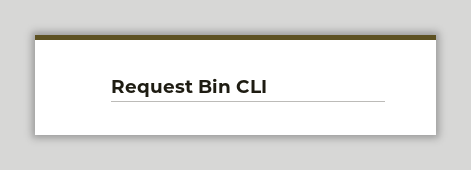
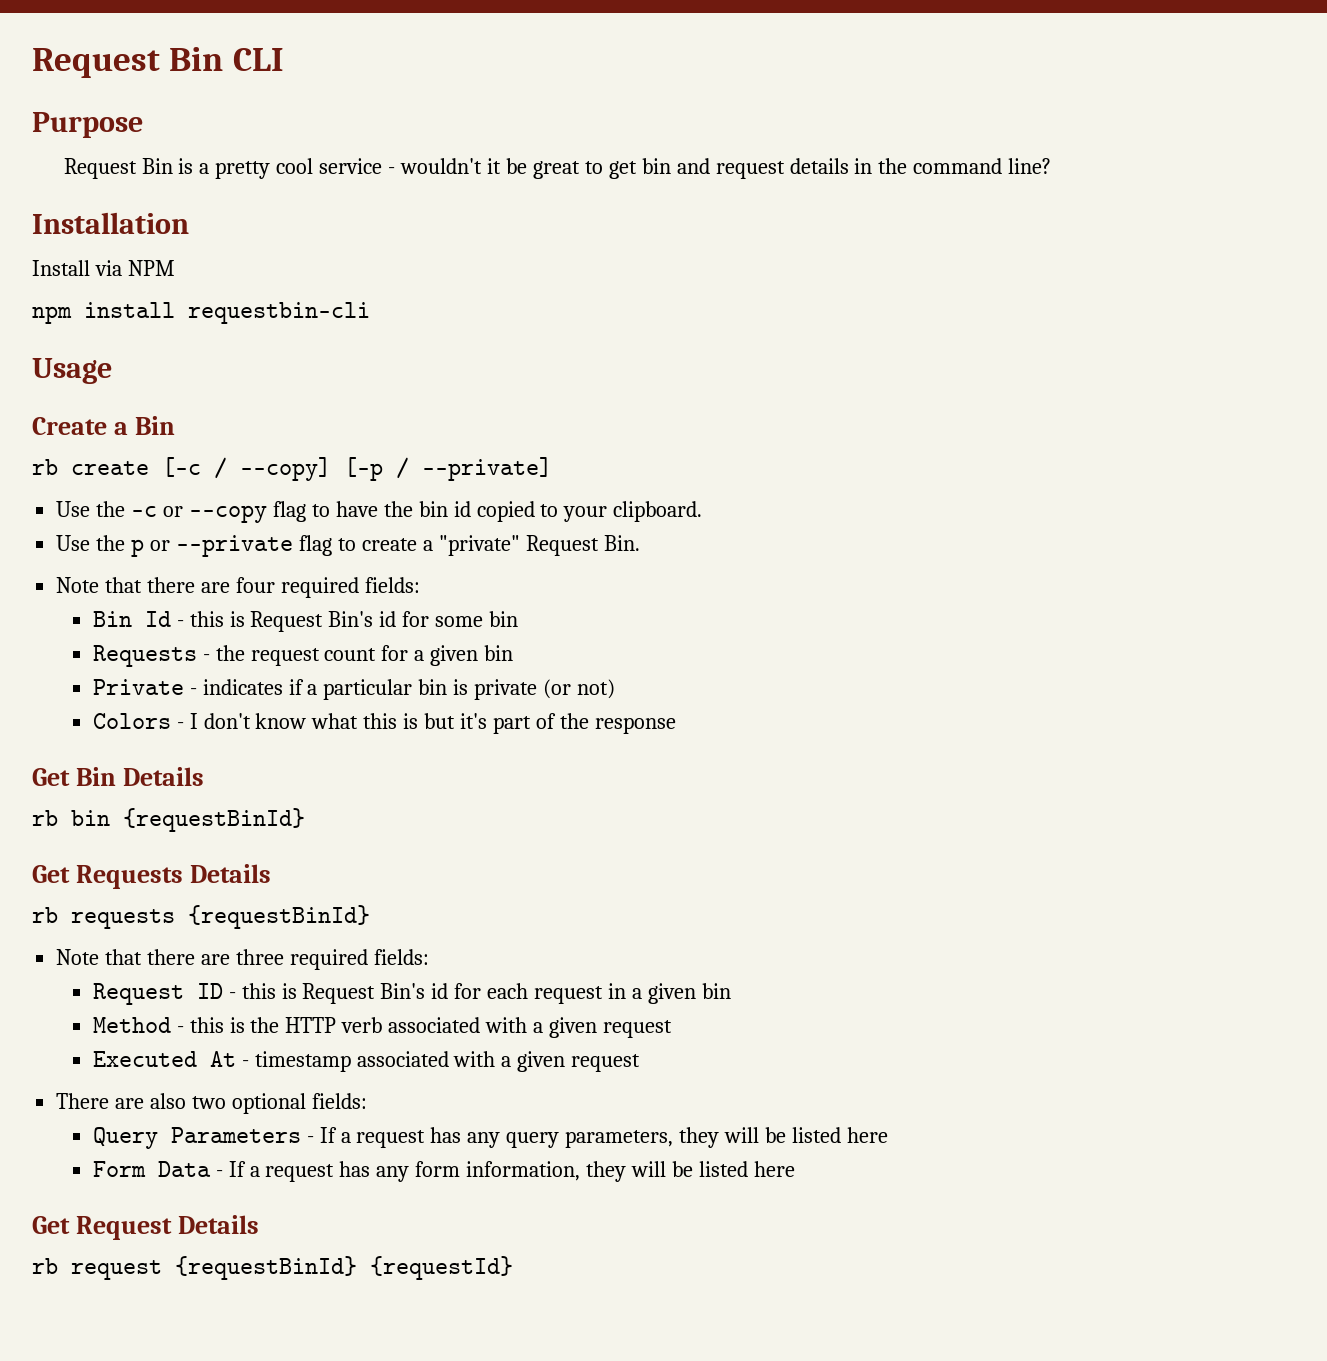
+ Purpose
+ Request Bin is a pretty cool service - wouldn't it be great to get bin and request details in the command line?
+ Installation
+ Install via NPM
+ npm install requestbin-cli
+ Usage
+ Create a Bin
+ rb create [-c / --copy] [-p / --private]
+ Use the -c or --copy flag to have the bin id copied to your clipboard.
+ Use the p or --private flag to create a "private" Request Bin.
+ Note that there are four required fields:
+ Bin Id - this is Request Bin's id for some bin
+ Requests - the request count for a given bin
+ Private - indicates if a particular bin is private (or not)
+ Colors - I don't know what this is but it's part of the response
+ Get Bin Details
+ rb bin {requestBinId}
+ Get Requests Details
+ rb requests {requestBinId}
+ Note that there are three required fields:
+ Request ID - this is Request Bin's id for each request in a given bin
+ Method - this is the HTTP verb associated with a given request
+ Executed At - timestamp associated with a given request
+ There are also two optional fields:
+ Query Parameters - If a request has any query parameters, they will be listed here
+ Form Data - If a request has any form information, they will be listed here
+ Get Request Details
+ rb request {requestBinId} {requestId}

